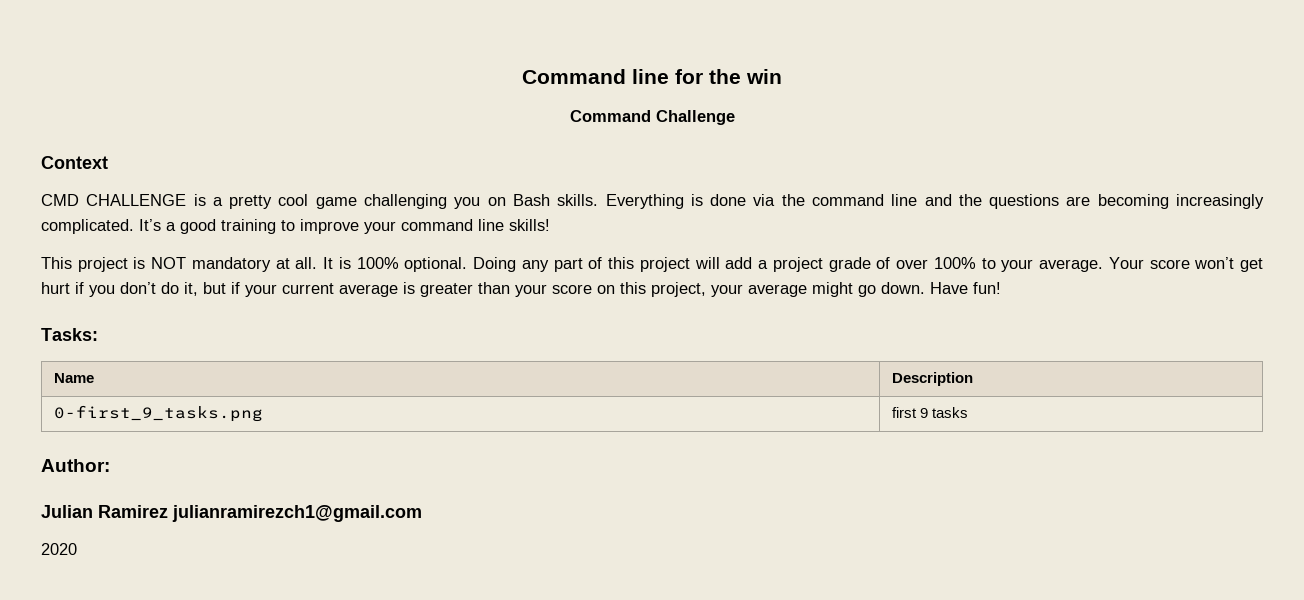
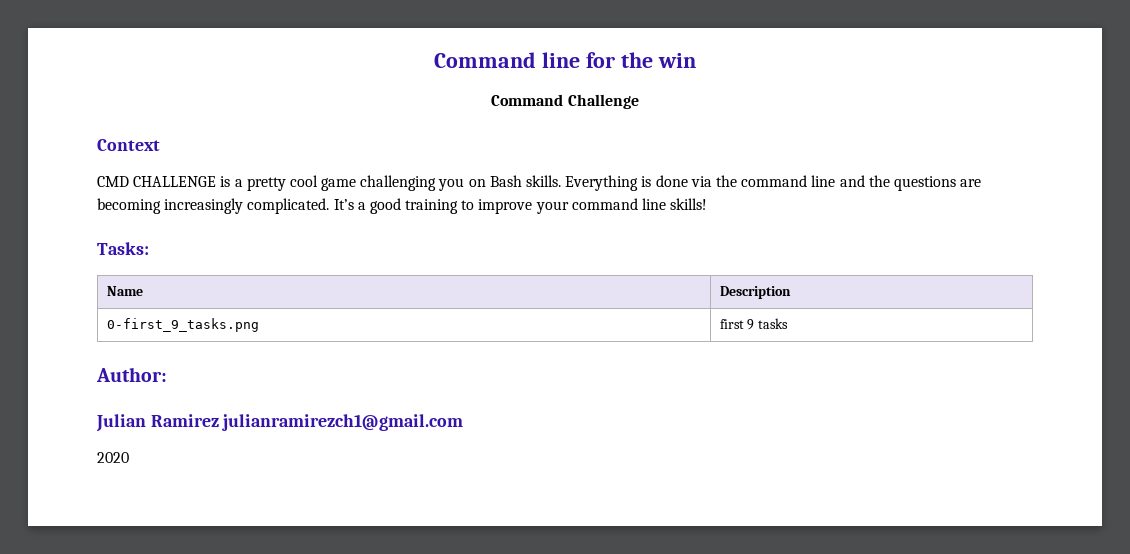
- This project is NOT mandatory at all. It is 100% optional. Doing any part of this project will add a project grade of over 100% to your average. Your score won’t get hurt if you don’t do it, but if your current average is greater than your score on this project, your average might go down. Have fun!

